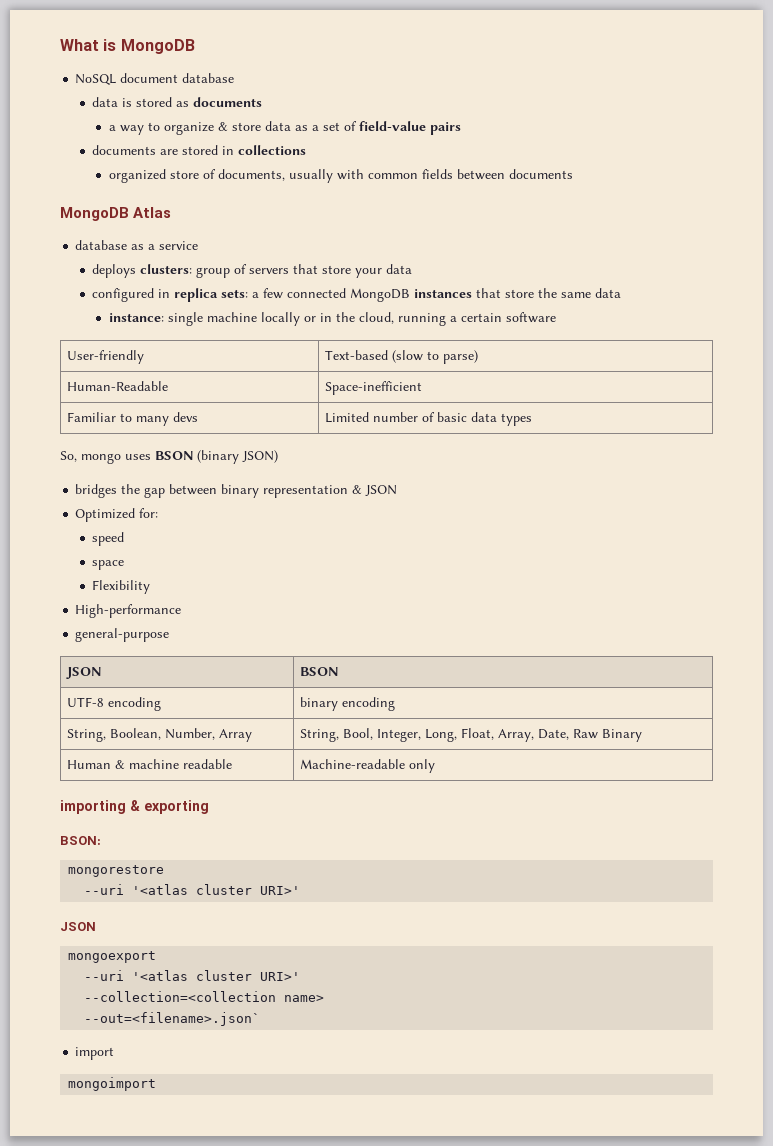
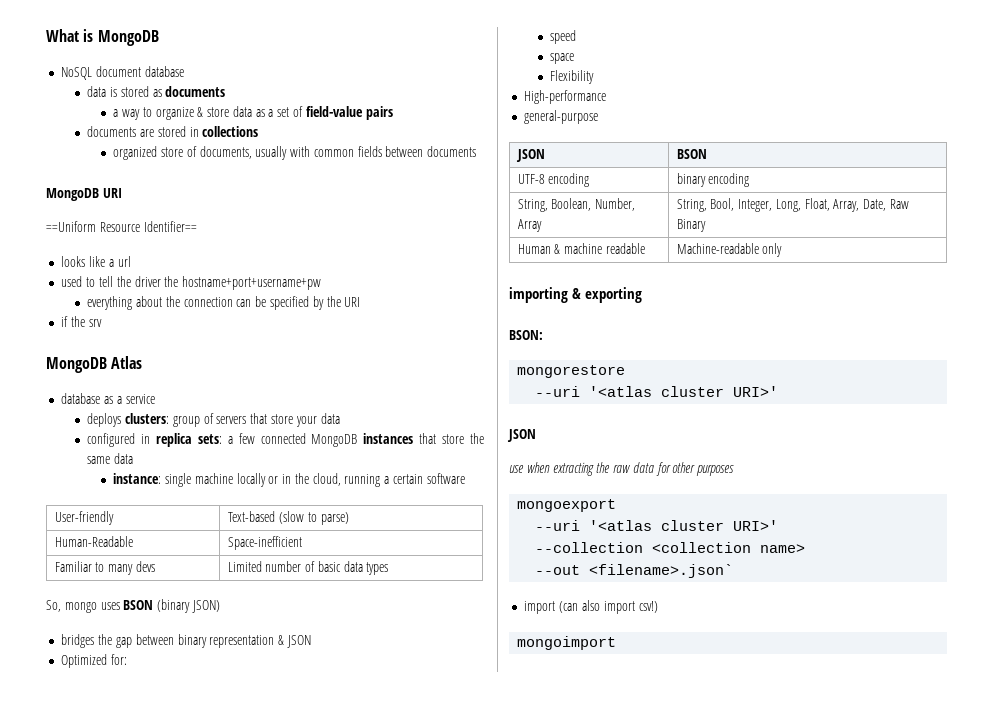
+ MongoDB URI
+ ==Uniform Resource Identifier==
+ looks like a url
+ used to tell the driver the hostname+port+username+pw
+ everything about the connection can be specified by the URI
+ if the srv
+ use when extracting the raw data for other purposes
- --collection=<collection name>
+ --collection <collection name>
- --out=<filename>.json`
- import
+ --out <filename>.json`
+ import (can also import csv!)

